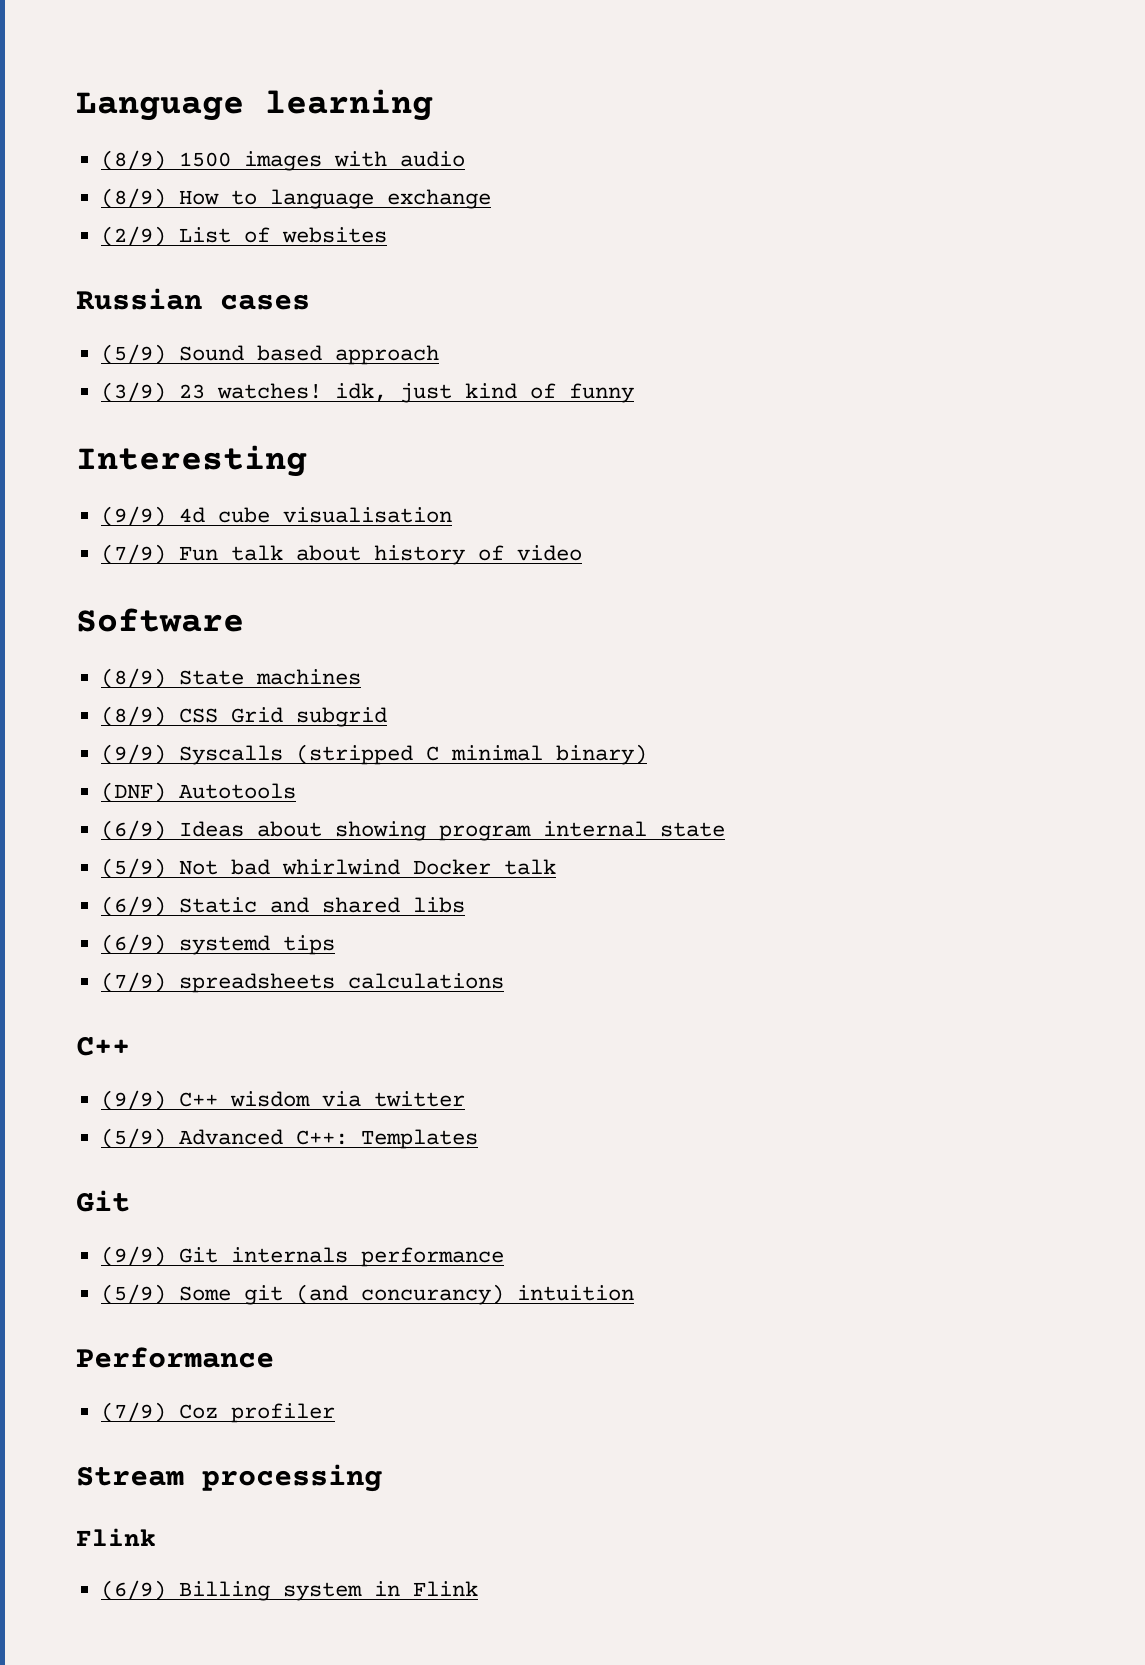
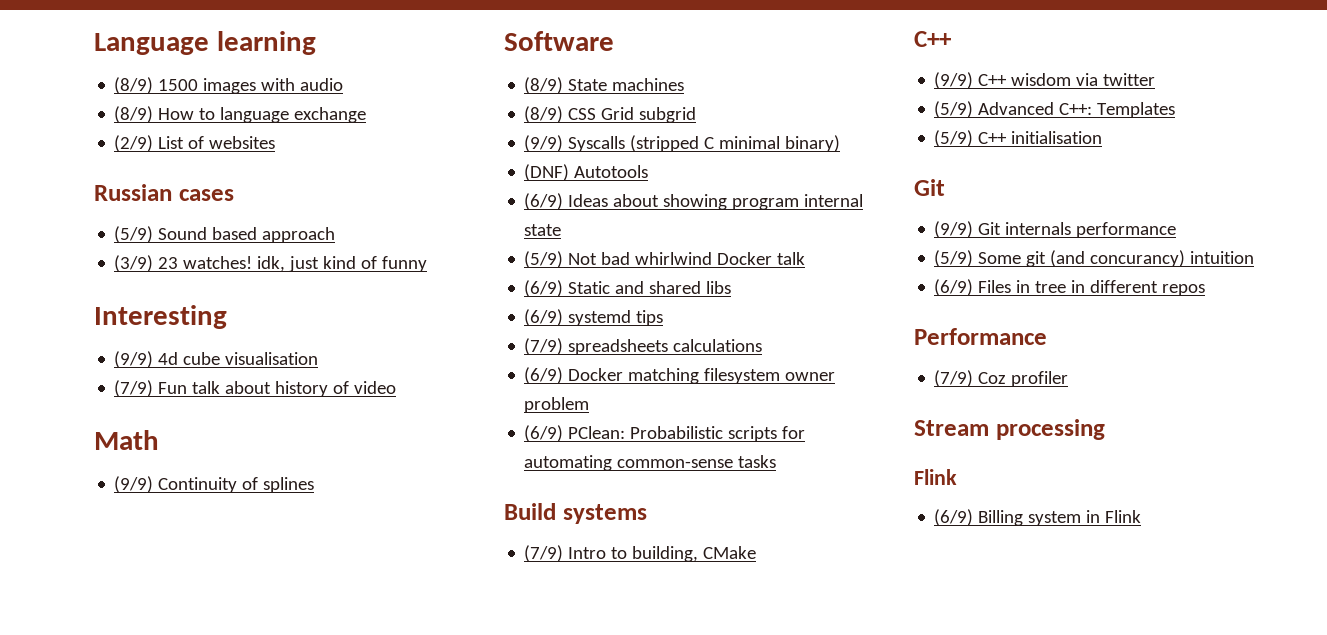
+ Math
+ (9/9) Continuity of splines
+ (6/9) Docker matching filesystem owner problem
+ (6/9) PClean: Probabilistic scripts for automating common-sense tasks
+ Build systems
+ (7/9) Intro to building, CMake
+ (5/9) C++ initialisation
+ (6/9) Files in tree in different repos

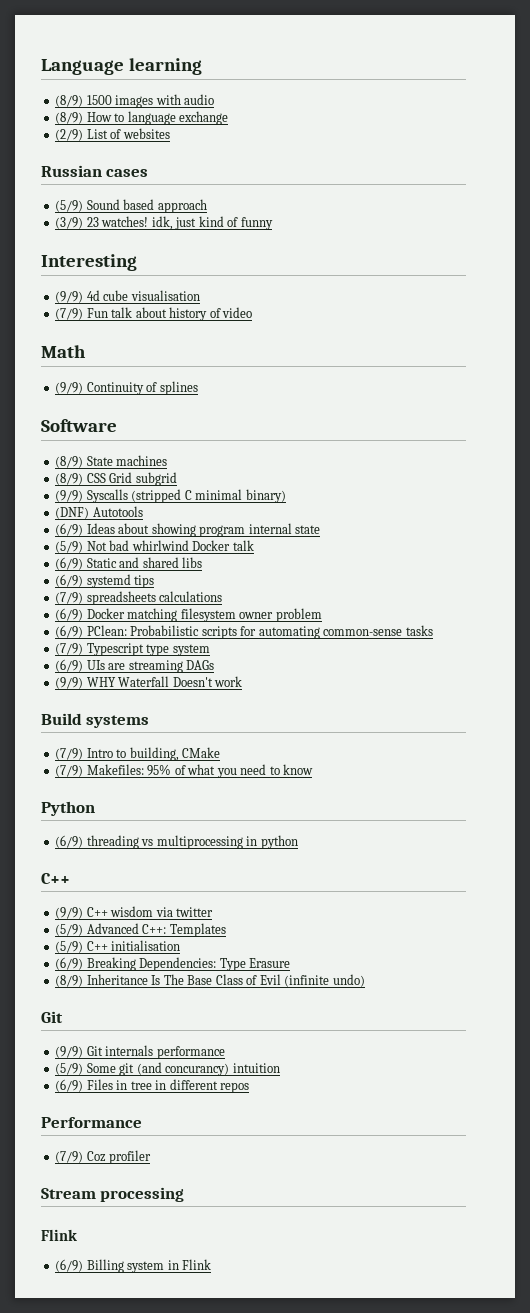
+ (7/9) Typescript type system
+ (6/9) UIs are streaming DAGs
+ (9/9) WHY Waterfall Doesn't work
+ (7/9) Makefiles: 95% of what you need to know
+ Python
+ (6/9) threading vs multiprocessing in python
+ (6/9) Breaking Dependencies: Type Erasure
+ (8/9) Inheritance Is The Base Class of Evil (infinite undo)

